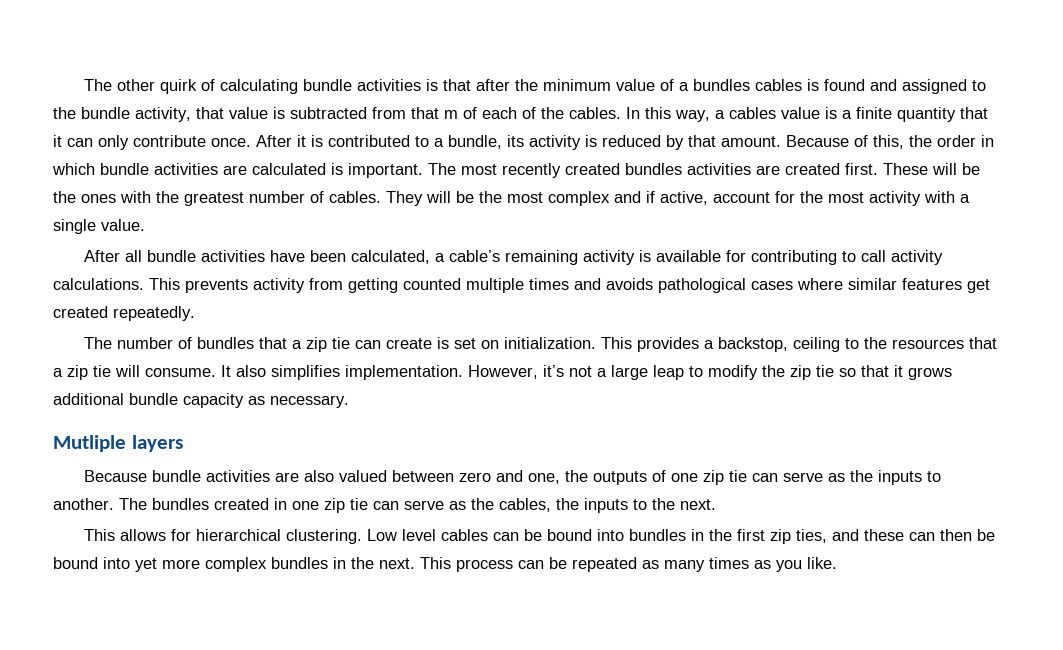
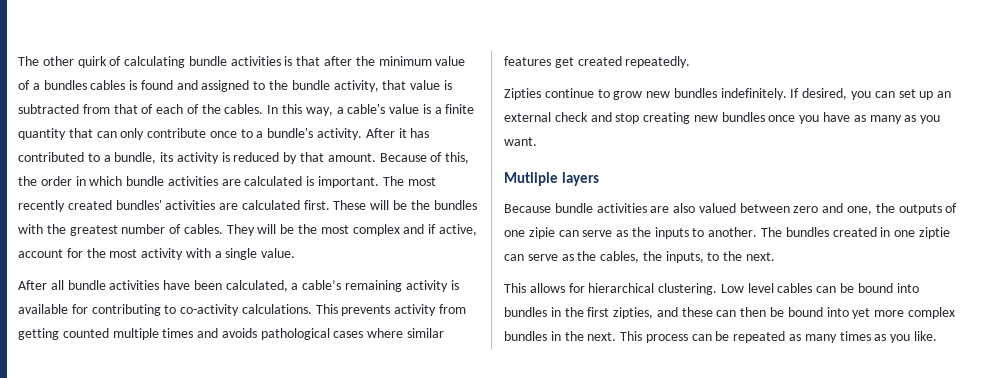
- The other quirk of calculating bundle activities is that after the minimum value of a bundles cables is found and assigned to the bundle activity, that value is subtracted from that m of each of the cables.
+ The other quirk of calculating bundle activities is that after the minimum value of a bundles cables is found and assigned to the bundle activity, that value is subtracted from that of each of the cables.
- In this way, a cables value is a finite quantity that it can only contribute once.
+ In this way, a cable's value is a finite quantity that can only contribute once to a bundle's activity.
- After it is contributed to a bundle, its activity is reduced by that amount.
+ After it has contributed to a bundle, its activity is reduced by that amount.
- The most recently created bundles activities are created first.
+ The most recently created bundles' activities are calculated first.
- These will be the ones with the greatest number of cables.
+ These will be the bundles with the greatest number of cables.
- After all bundle activities have been calculated, a cable’s remaining activity is available for contributing to call activity calculations.
+ After all bundle activities have been calculated, a cable’s remaining activity is available for contributing to co-activity calculations.
- The number of bundles that a zip tie can create is set on initialization. This provides a backstop, ceiling to the resources that a zip tie will consume. It also simplifies implementation. However, it’s not a large leap to modify the zip tie so that it grows additional bundle capacity as necessary.
+ Zipties continue to grow new bundles indefinitely. If desired, you can set up an external check and stop creating new bundles once you have as many as you want.
- Because bundle activities are also valued between zero and one, the outputs of one zip tie can serve as the inputs to another.
+ Because bundle activities are also valued between zero and one, the outputs of one zipie can serve as the inputs to another.
- The bundles created in one zip tie can serve as the cables, the inputs to the next.
+ The bundles created in one ziptie can serve as the cables, the inputs, to the next.
- Low level cables can be bound into bundles in the first zip ties, and these can then be bound into yet more complex bundles in the next.
+ Low level cables can be bound into bundles in the first zipties, and these can then be bound into yet more complex bundles in the next.

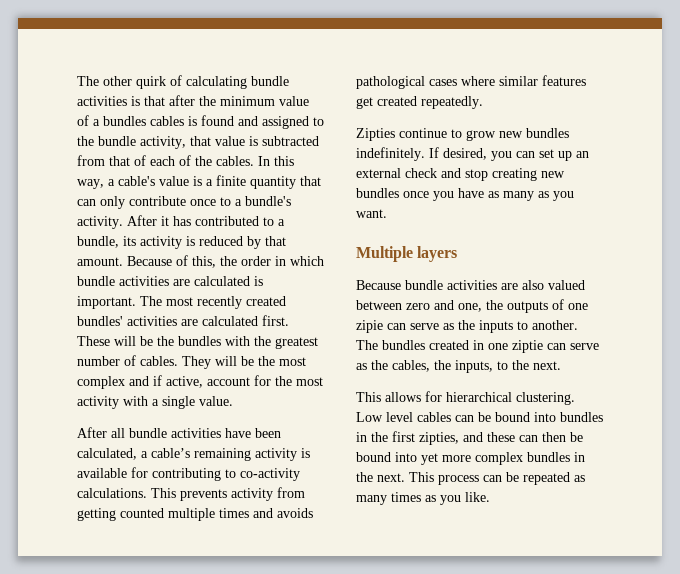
- Mutliple layers
+ Multiple layers

